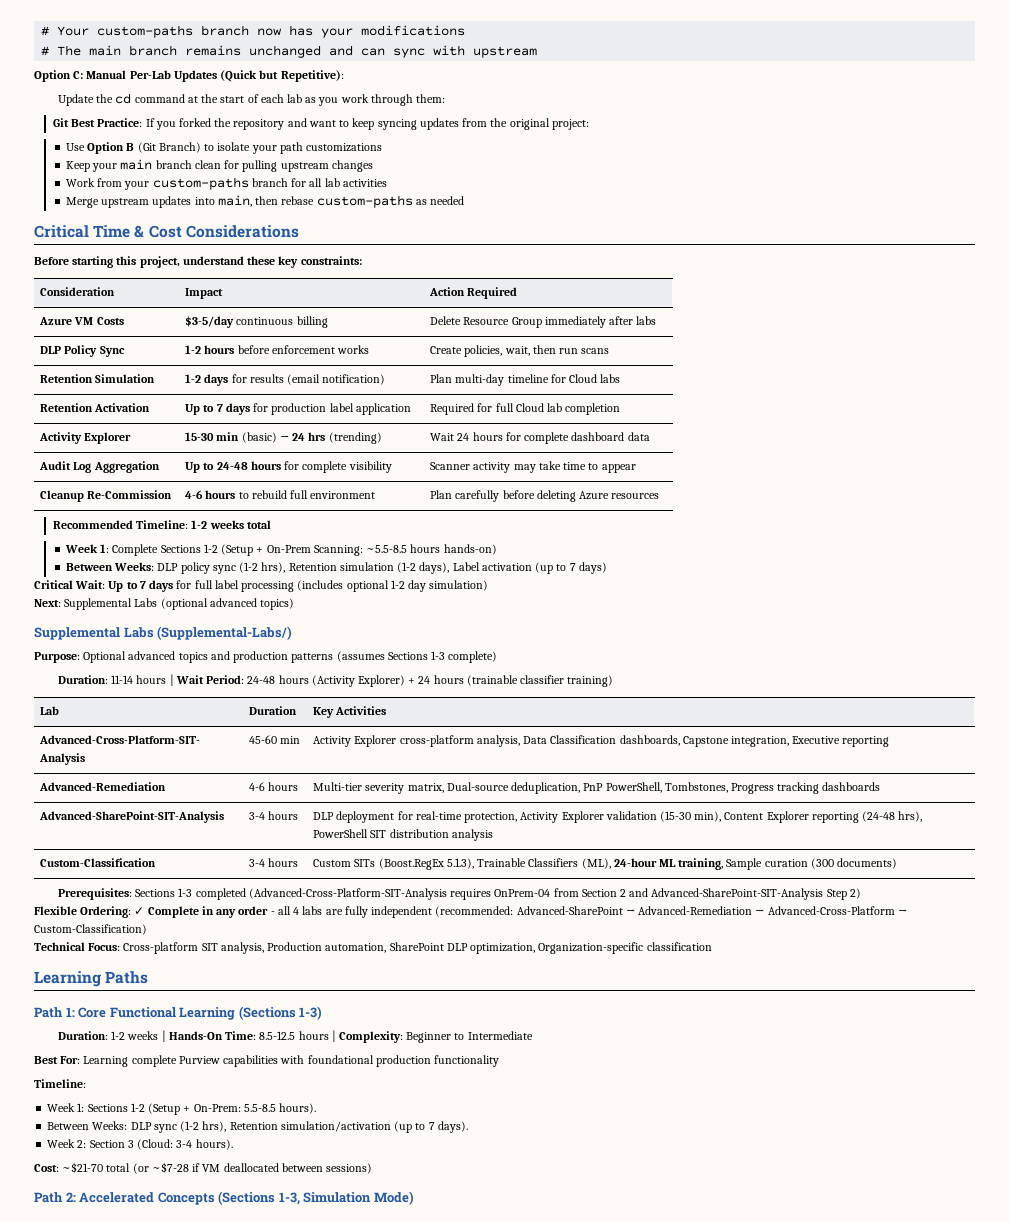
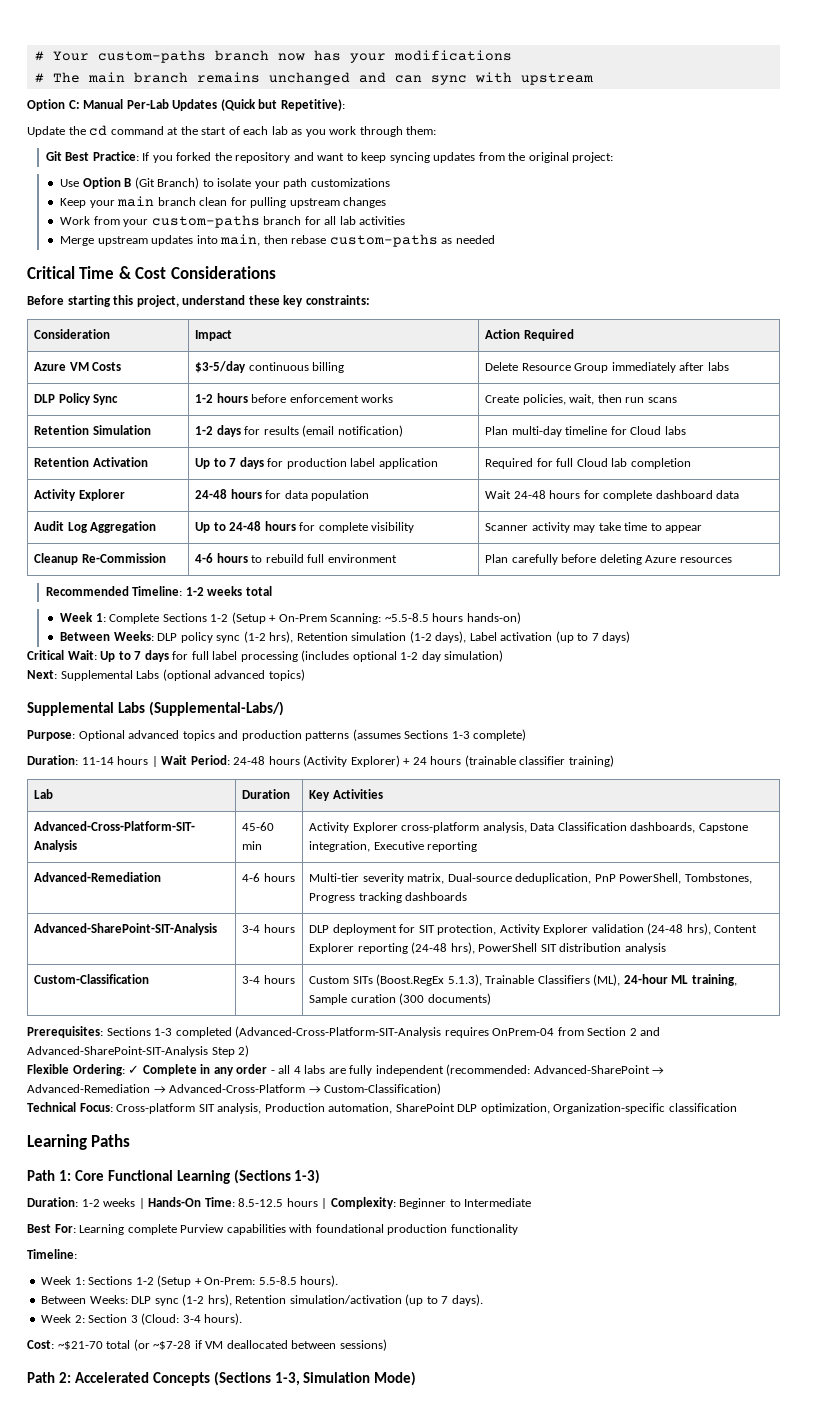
- Activity Explorer | 15-30 min (basic) → 24 hrs (trending) | Wait 24 hours for complete dashboard data
+ Activity Explorer | 24-48 hours for data population | Wait 24-48 hours for complete dashboard data
- Advanced-SharePoint-SIT-Analysis | 3-4 hours | DLP deployment for real-time protection, Activity Explorer validation (15-30 min), Content Explorer reporting (24-48 hrs), PowerShell SIT distribution analysis
+ Advanced-SharePoint-SIT-Analysis | 3-4 hours | DLP deployment for SIT protection, Activity Explorer validation (24-48 hrs), Content Explorer reporting (24-48 hrs), PowerShell SIT distribution analysis

